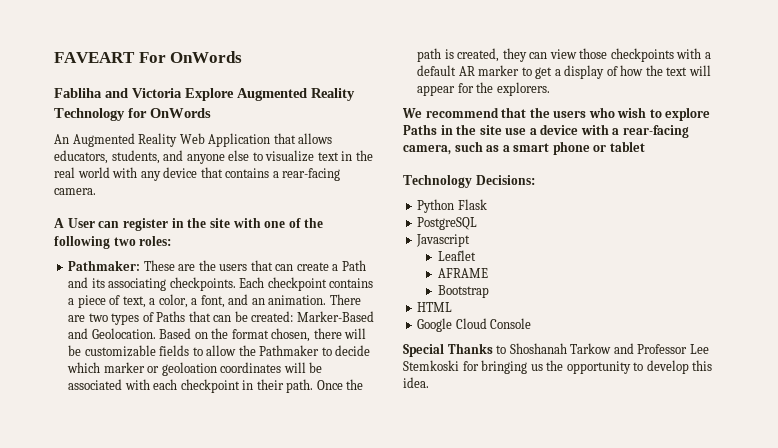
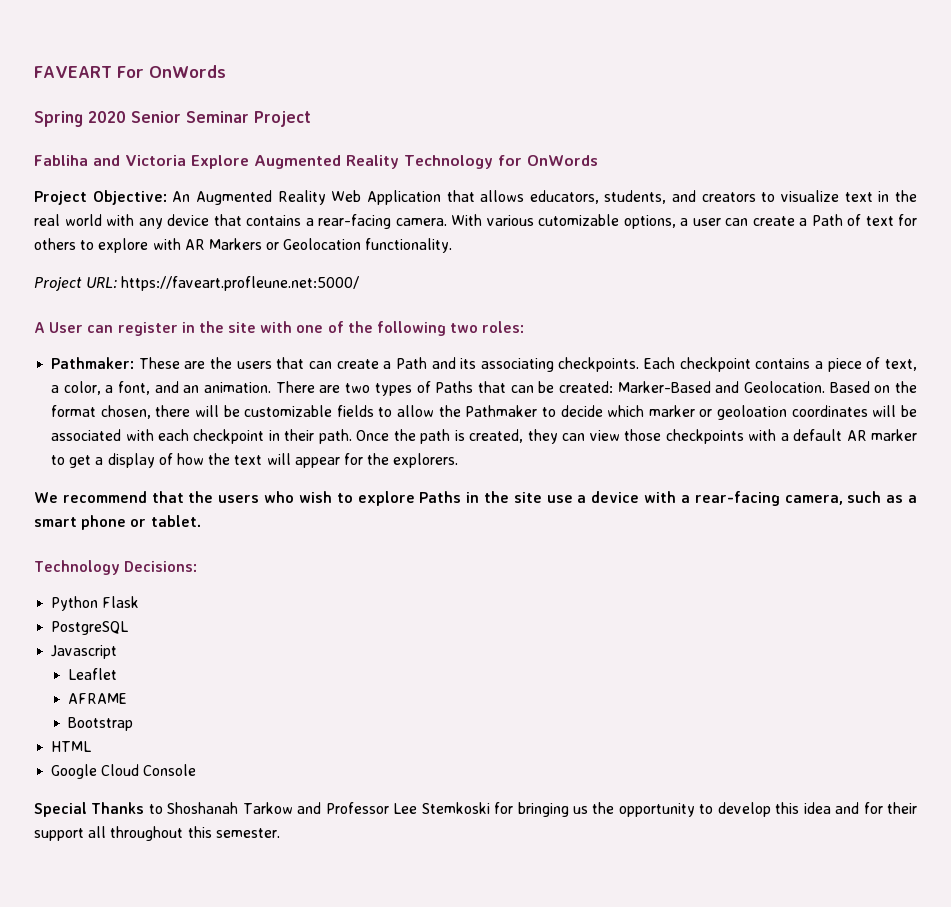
+ Spring 2020 Senior Seminar Project
- An Augmented Reality Web Application that allows educators, students, and anyone else to visualize text in the real world with any device that contains a rear-facing camera.
+ Project Objective: An Augmented Reality Web Application that allows educators, students, and creators to visualize text in the real world with any device that contains a rear-facing camera. With various cutomizable options, a user can create a Path of text for others to explore with AR Markers or Geolocation functionality.
+ Project URL: https://faveart.profleune.net:5000/
- We recommend that the users who wish to explore Paths in the site use a device with a rear-facing camera, such as a smart phone or tablet
+ We recommend that the users who wish to explore Paths in the site use a device with a rear-facing camera, such as a smart phone or tablet.
- Special Thanks to Shoshanah Tarkow and Professor Lee Stemkoski for bringing us the opportunity to develop this idea.
+ Special Thanks to Shoshanah Tarkow and Professor Lee Stemkoski for bringing us the opportunity to develop this idea and for their support all throughout this semester.

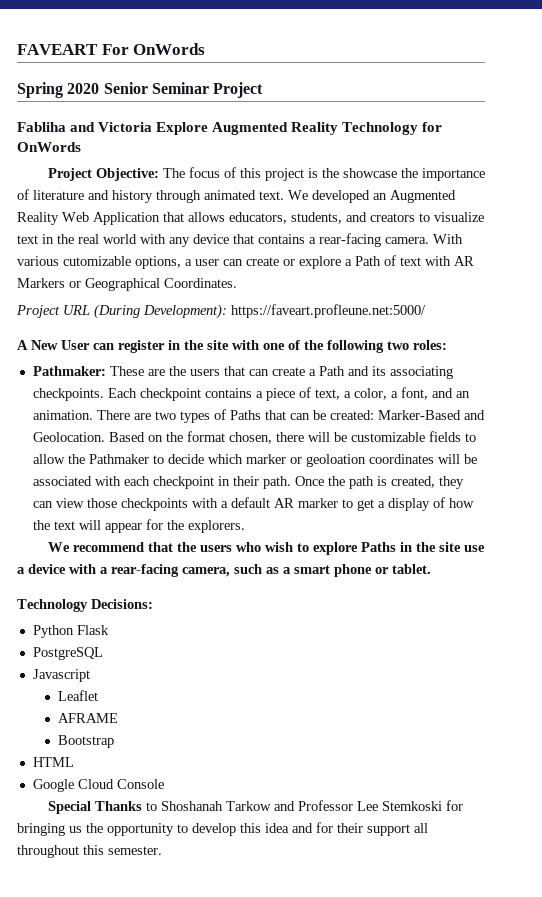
- Project Objective: An Augmented Reality Web Application that allows educators, students, and creators to visualize text in the real world with any device that contains a rear-facing camera.
+ Project Objective: The focus of this project is the showcase the importance of literature and history through animated text. We developed an Augmented Reality Web Application that allows educators, students, and creators to visualize text in the real world with any device that contains a rear-facing camera.
- With various cutomizable options, a user can create a Path of text for others to explore with AR Markers or Geolocation functionality.
- Project URL: https://faveart.profleune.net:5000/
+ With various cutomizable options, a user can create or explore a Path of text with AR Markers or Geographical Coordinates.
+ Project URL (During Development): https://faveart.profleune.net:5000/
- A User can register in the site with one of the following two roles:
+ A New User can register in the site with one of the following two roles:

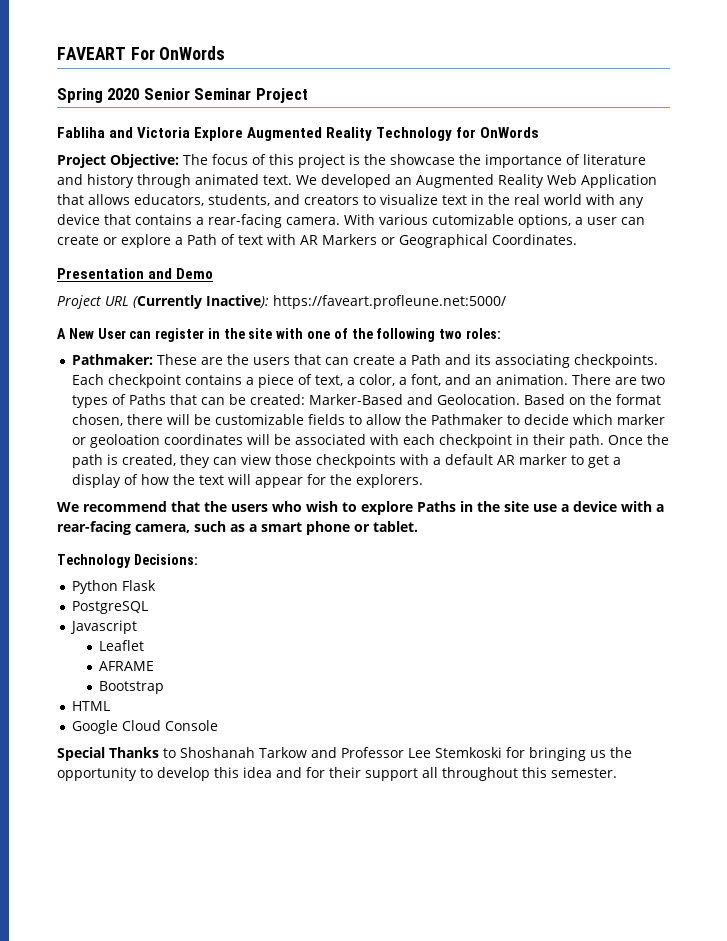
+ Presentation and Demo
- Project URL (During Development): https://faveart.profleune.net:5000/
+ Project URL (Currently Inactive): https://faveart.profleune.net:5000/

